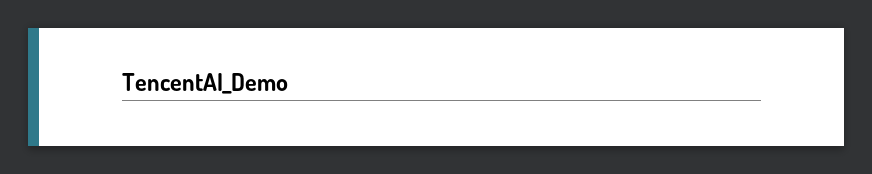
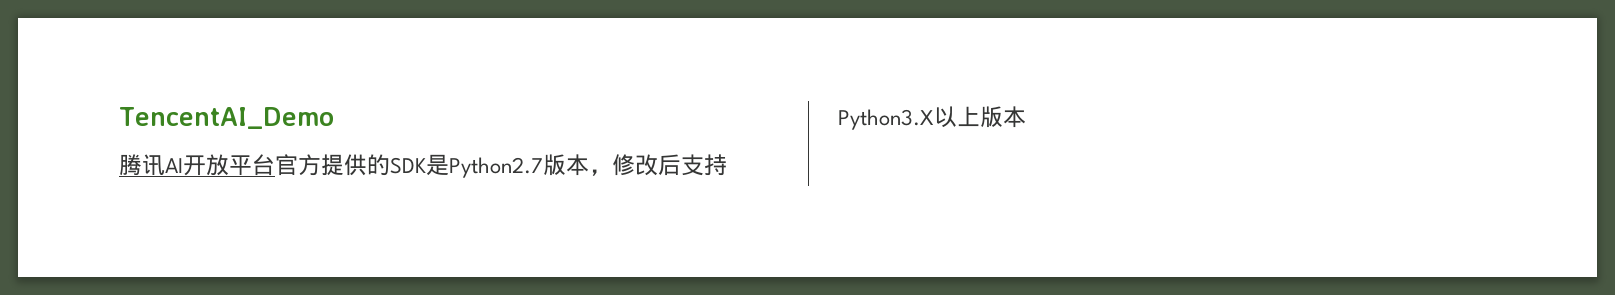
+ 腾讯AI开放平台官方提供的SDK是Python2.7版本，修改后支持Python3.X以上版本

